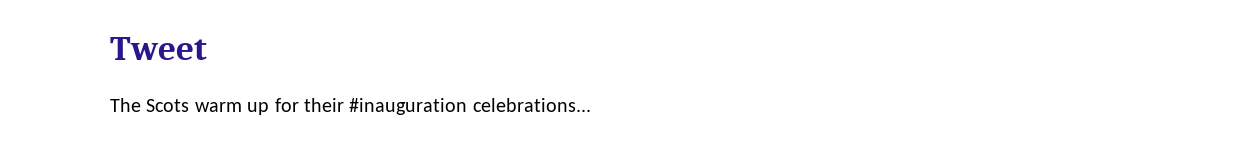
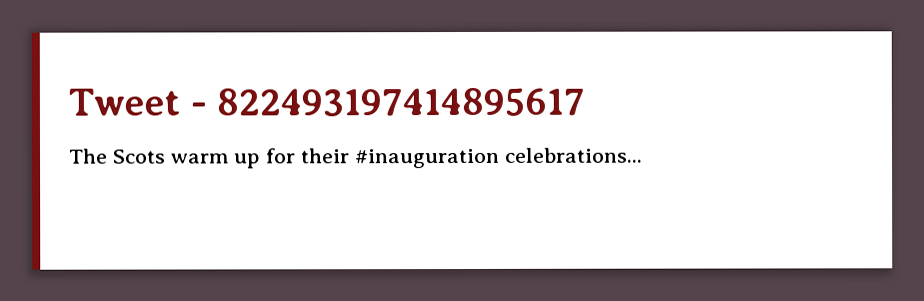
- Tweet
+ Tweet - 822493197414895617

